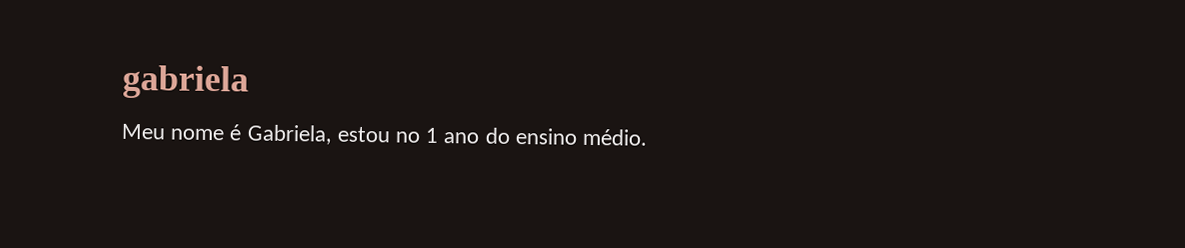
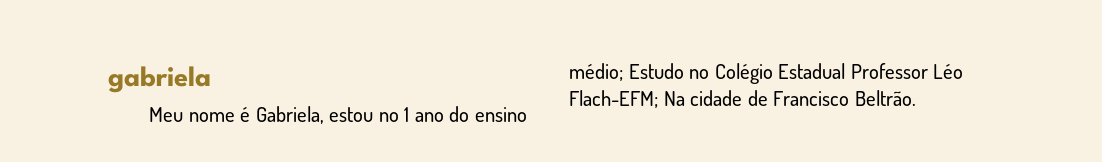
- Meu nome é Gabriela, estou no 1 ano do ensino médio.
+ Meu nome é Gabriela, estou no 1 ano do ensino médio; Estudo no Colégio Estadual Professor Léo Flach-EFM; Na cidade de Francisco Beltrão.

